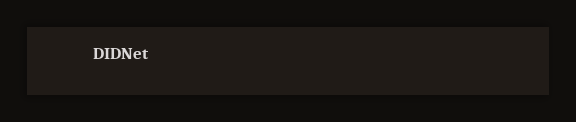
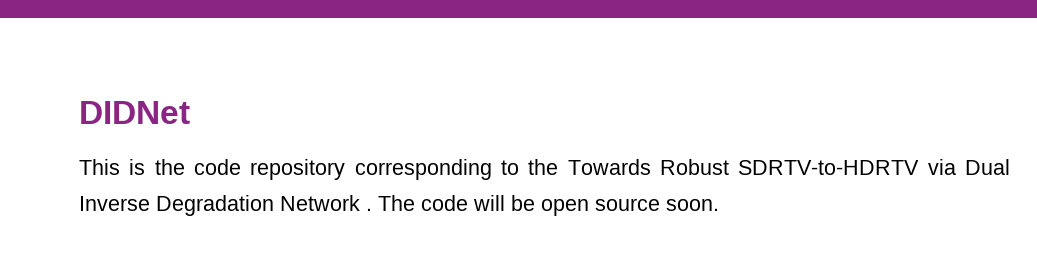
+ This is the code repository corresponding to the Towards Robust SDRTV-to-HDRTV via Dual Inverse Degradation Network . The code will be open source soon.

